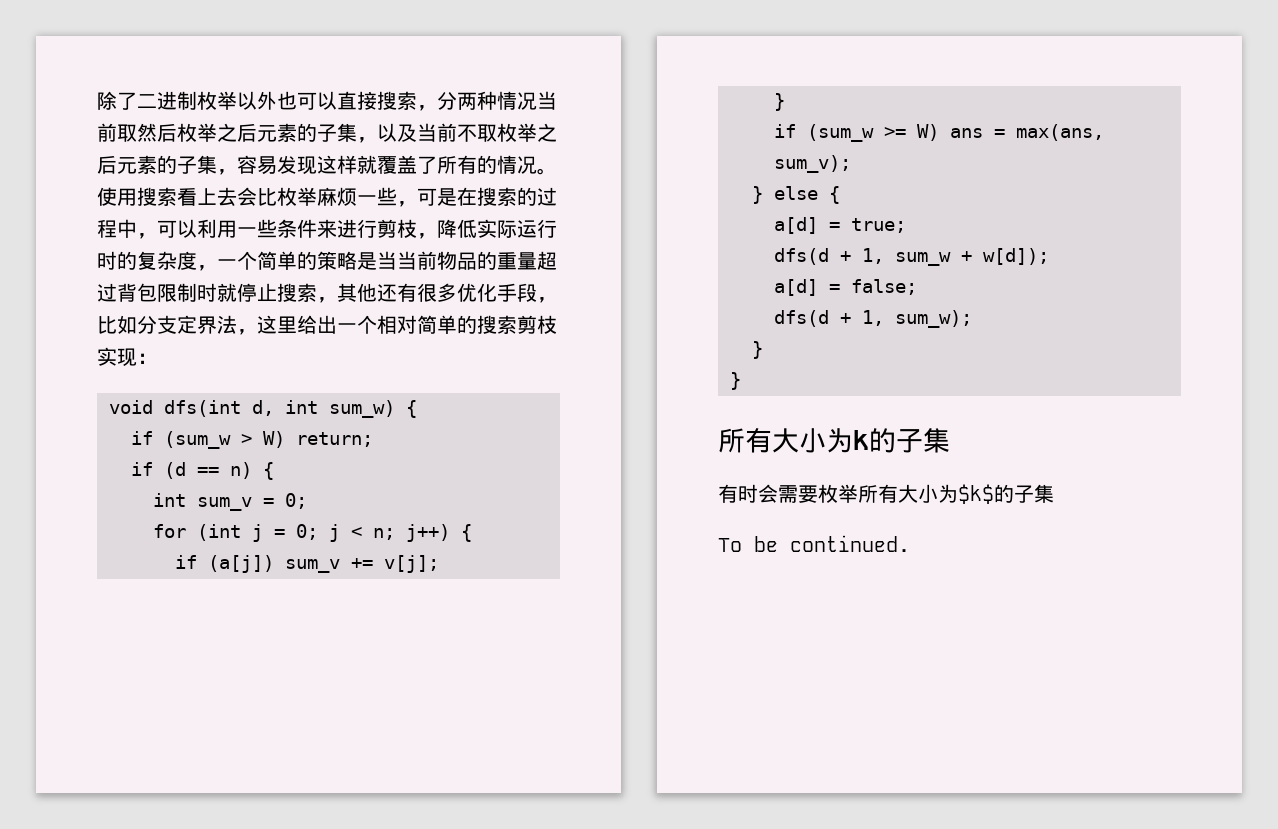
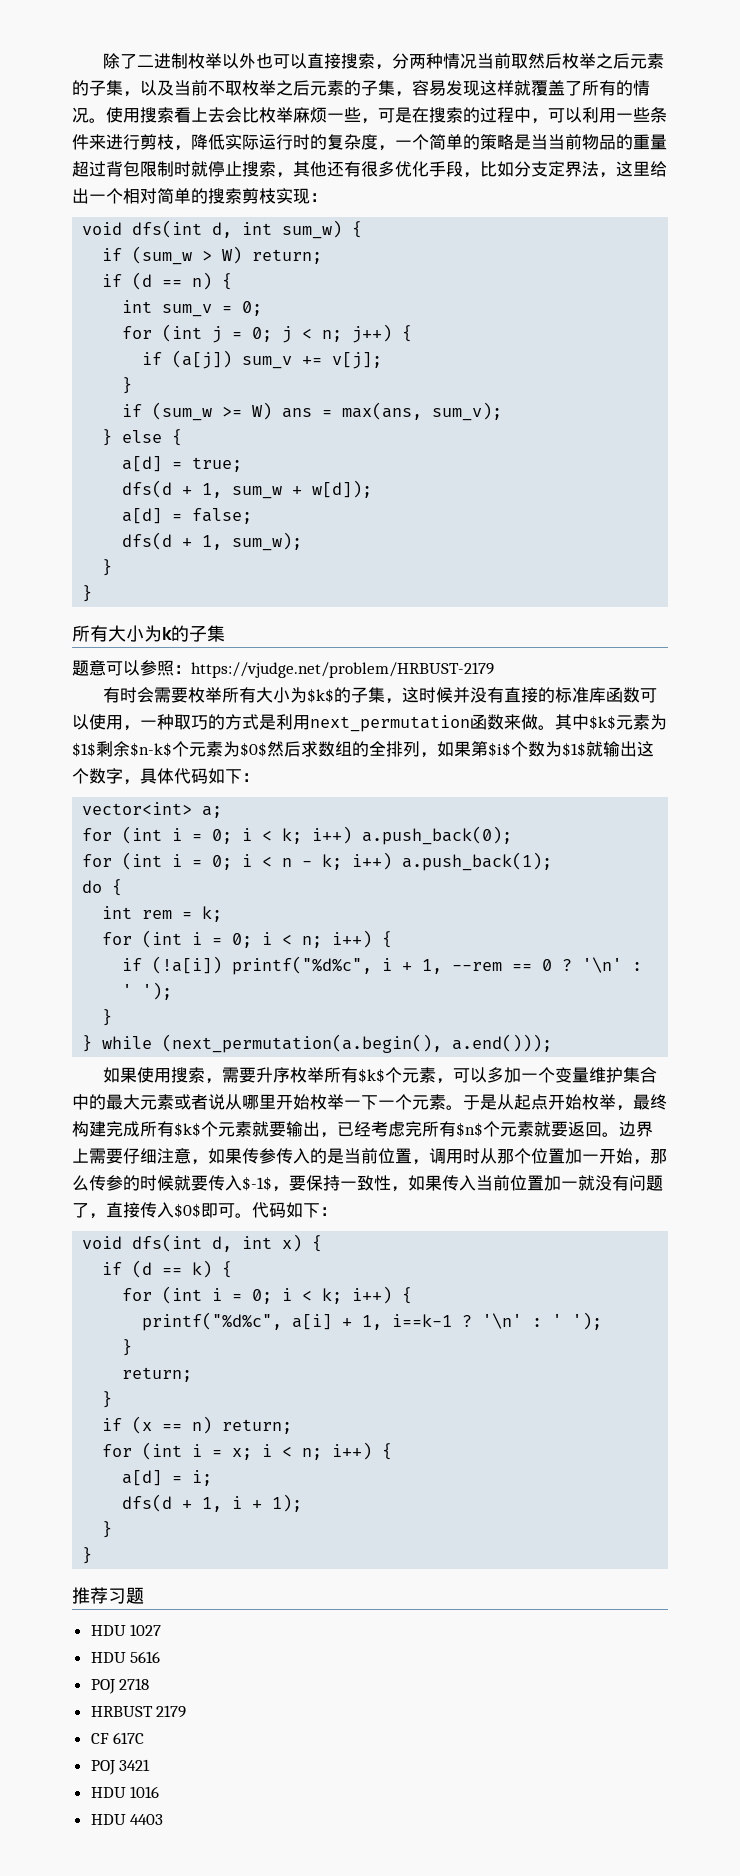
+ 题意可以参照：https://vjudge.net/problem/HRBUST-2179
- 有时会需要枚举所有大小为$k$的子集
- To be continued.
+ 有时会需要枚举所有大小为$k$的子集，这时候并没有直接的标准库函数可以使用，一种取巧的方式是利用next_permutation函数来做。其中$k$元素为$1$剩余$n-k$个元素为$0$然后求数组的全排列，如果第$i$个数为$1$就输出这个数字，具体代码如下：
+ vector<int> a;
+ for (int i = 0; i < k; i++) a.push_back(0);
+ for (int i = 0; i < n - k; i++) a.push_back(1);
+ do {
+ int rem = k;
+ for (int i = 0; i < n; i++) {
+ if (!a[i]) printf("%d%c", i + 1, --rem == 0 ? '\n' : ' ');
+ }
+ } while (next_permutation(a.begin(), a.end()));
+ 如果使用搜索，需要升序枚举所有$k$个元素，可以多加一个变量维护集合中的最大元素或者说从哪里开始枚举一下一个元素。于是从起点开始枚举，最终构建完成所有$k$个元素就要输出，已经考虑完所有$n$个元素就要返回。边界上需要仔细注意，如果传参传入的是当前位置，调用时从那个位置加一开始，那么传参的时候就要传入$-1$，要保持一致性，如果传入当前位置加一就没有问题了，直接传入$0$即可。代码如下：
+ void dfs(int d, int x) {
+ if (d == k) {
+ for (int i = 0; i < k; i++) {
+ printf("%d%c", a[i] + 1, i==k-1 ? '\n' : ' ');
+ }
+ return;
+ }
+ if (x == n) return;
+ for (int i = x; i < n; i++) {
+ a[d] = i;
+ dfs(d + 1, i + 1);
+ }
+ }
+ 推荐习题
+ HDU 1027
+ HDU 5616
+ POJ 2718
+ HRBUST 2179
+ CF 617C
+ POJ 3421
+ HDU 1016
+ HDU 4403

